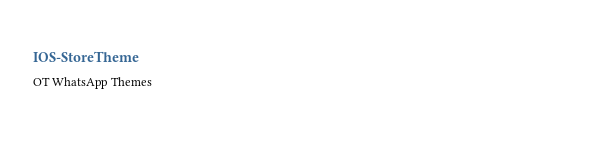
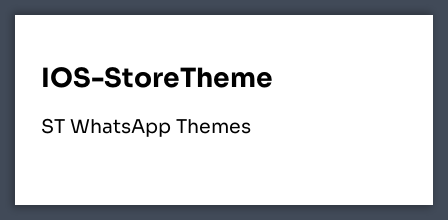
- OT WhatsApp Themes
+ ST WhatsApp Themes

